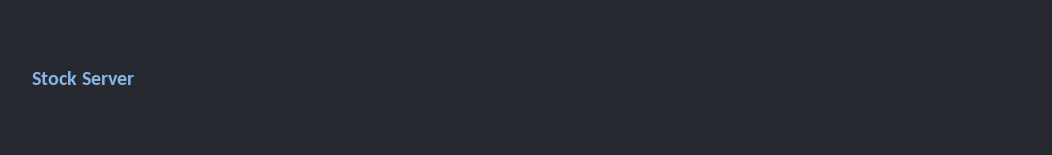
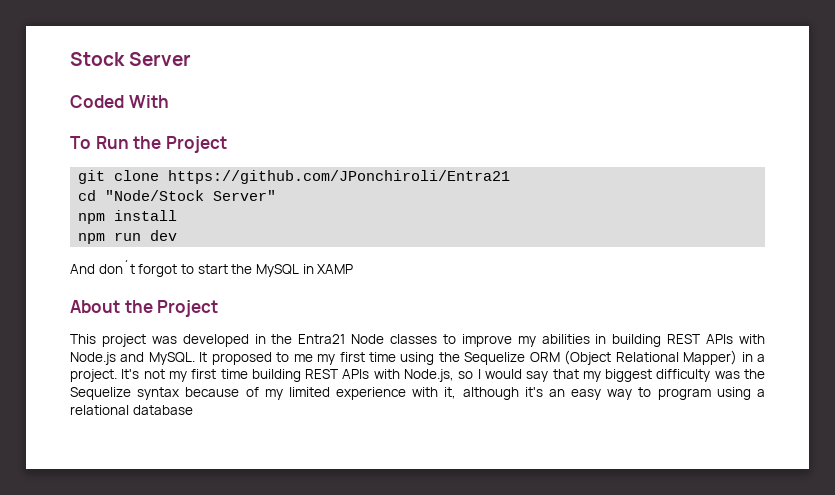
+ Coded With
+ To Run the Project
+ git clone https://github.com/JPonchiroli/Entra21
+ cd "Node/Stock Server"
+ npm install
+ npm run dev
+ And don´t forgot to start the MySQL in XAMP
+ About the Project
+ This project was developed in the Entra21 Node classes to improve my abilities in building REST APIs with Node.js and MySQL. It proposed to me my first time using the Sequelize ORM (Object Relational Mapper) in a project. It's not my first time building REST APIs with Node.js, so I would say that my biggest difficulty was the Sequelize syntax because of my limited experience with it, although it's an easy way to program using a relational database

